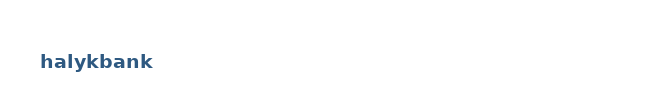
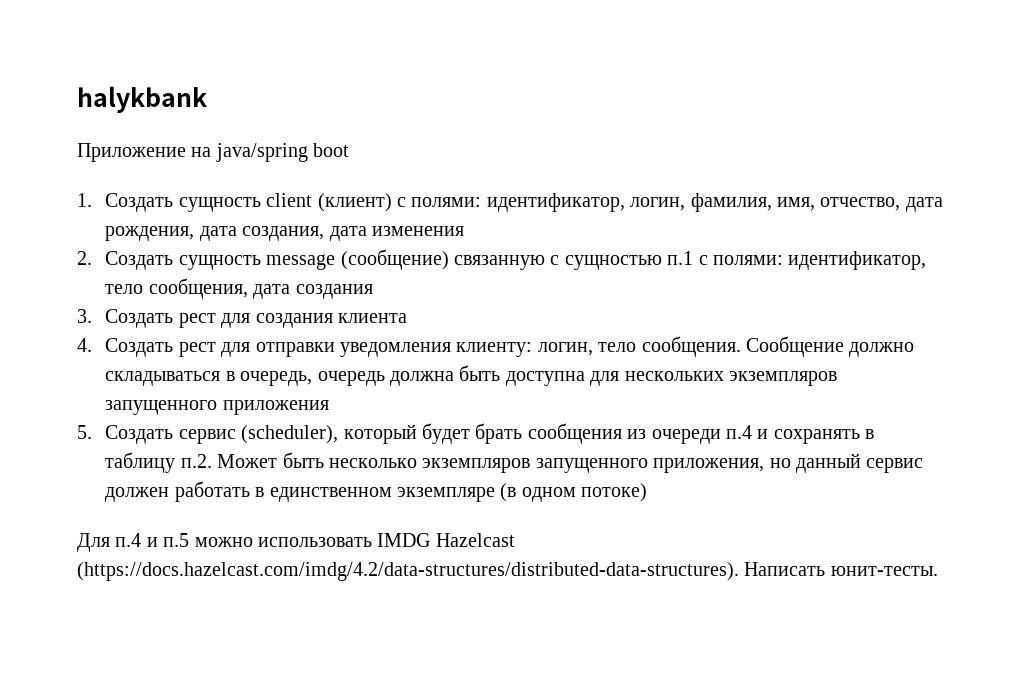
+ Приложение на java/spring boot
+ 1. Создать сущность client (клиент) с полями: идентификатор, логин, фамилия, имя, отчество, дата рождения, дата создания, дата изменения
+ 2. Создать сущность message (сообщение) связанную с сущностью п.1 с полями: идентификатор, тело сообщения, дата создания
+ 3. Создать рест для создания клиента
+ 4. Создать рест для отправки уведомления клиенту: логин, тело сообщения. Сообщение должно складываться в очередь, очередь должна быть доступна для нескольких экземпляров запущенного приложения
+ 5. Создать сервис (scheduler), который будет брать сообщения из очереди п.4 и сохранять в таблицу п.2. Может быть несколько экземпляров запущенного приложения, но данный сервис должен работать в единственном экземпляре (в одном потоке)
+ Для п.4 и п.5 можно использовать IMDG Hazelcast (https://docs.hazelcast.com/imdg/4.2/data-structures/distributed-data-structures). Написать юнит-тесты.

